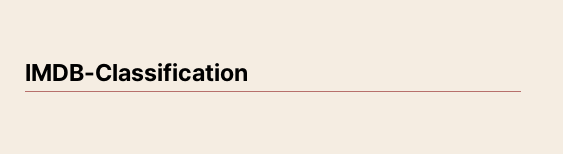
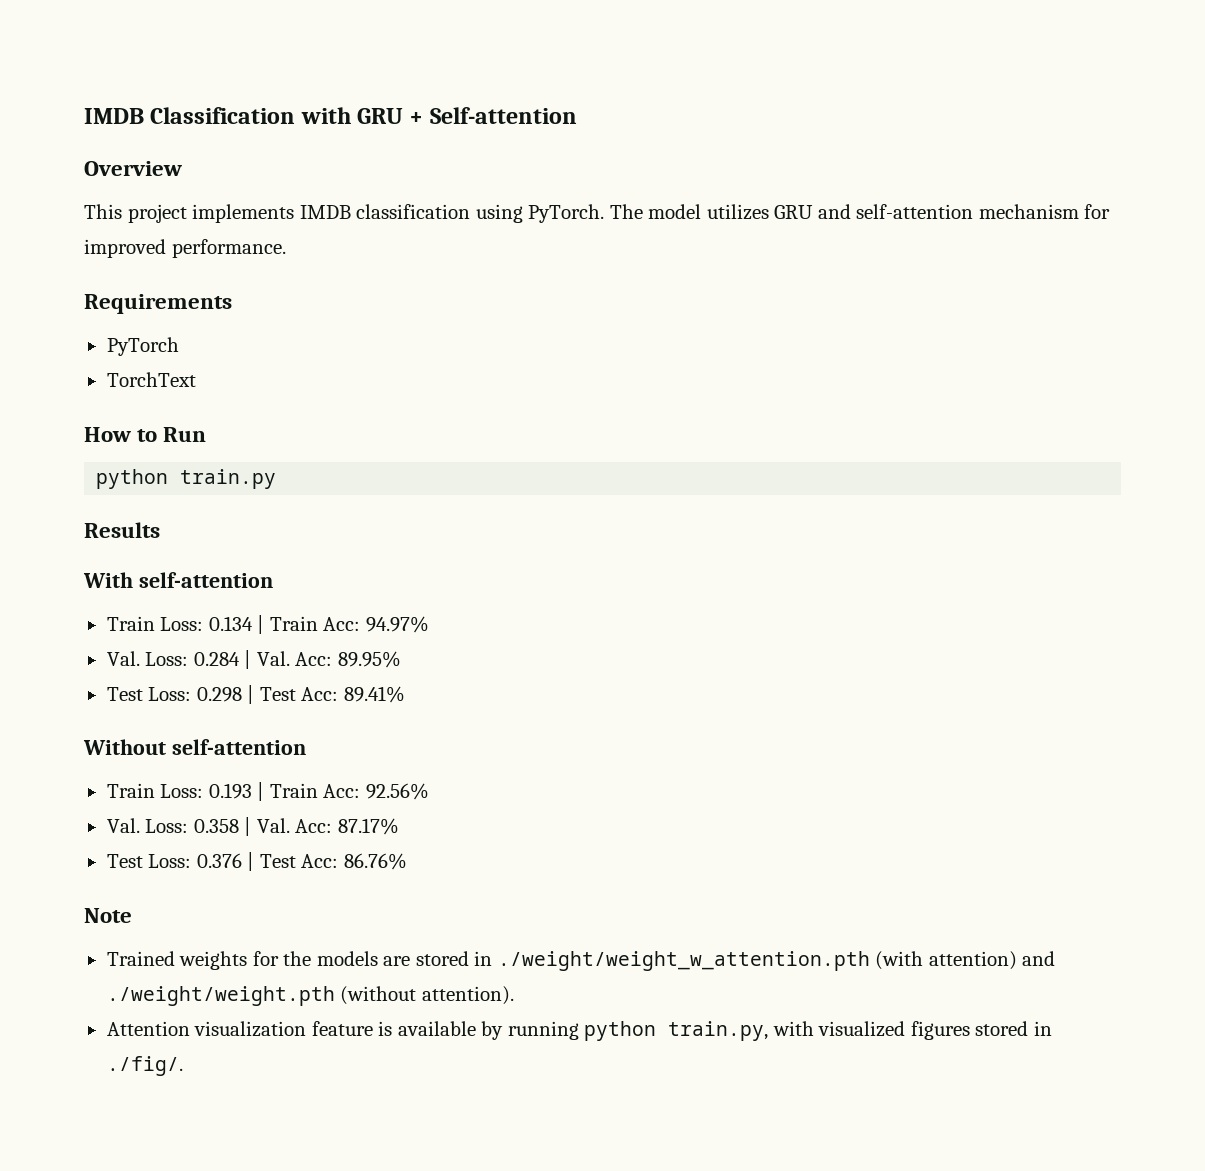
- IMDB-Classification
+ IMDB Classification with GRU + Self-attention
+ Overview
+ This project implements IMDB classification using PyTorch. The model utilizes GRU and self-attention mechanism for improved performance.
+ Requirements
+ PyTorch
+ TorchText
+ How to Run
+ python train.py
+ Results
+ With self-attention
+ Train Loss: 0.134 | Train Acc: 94.97%
+ Val. Loss: 0.284 | Val. Acc: 89.95%
+ Test Loss: 0.298 | Test Acc: 89.41%
+ Without self-attention
+ Train Loss: 0.193 | Train Acc: 92.56%
+ Val. Loss: 0.358 | Val. Acc: 87.17%
+ Test Loss: 0.376 | Test Acc: 86.76%
+ Note
+ Trained weights for the models are stored in ./weight/weight_w_attention.pth (with attention) and ./weight/weight.pth (without attention).
+ Attention visualization feature is available by running python train.py, with visualized figures stored in ./fig/.

